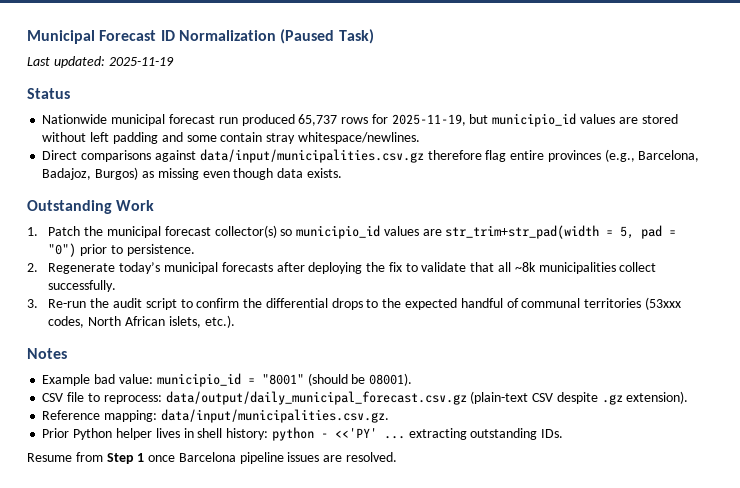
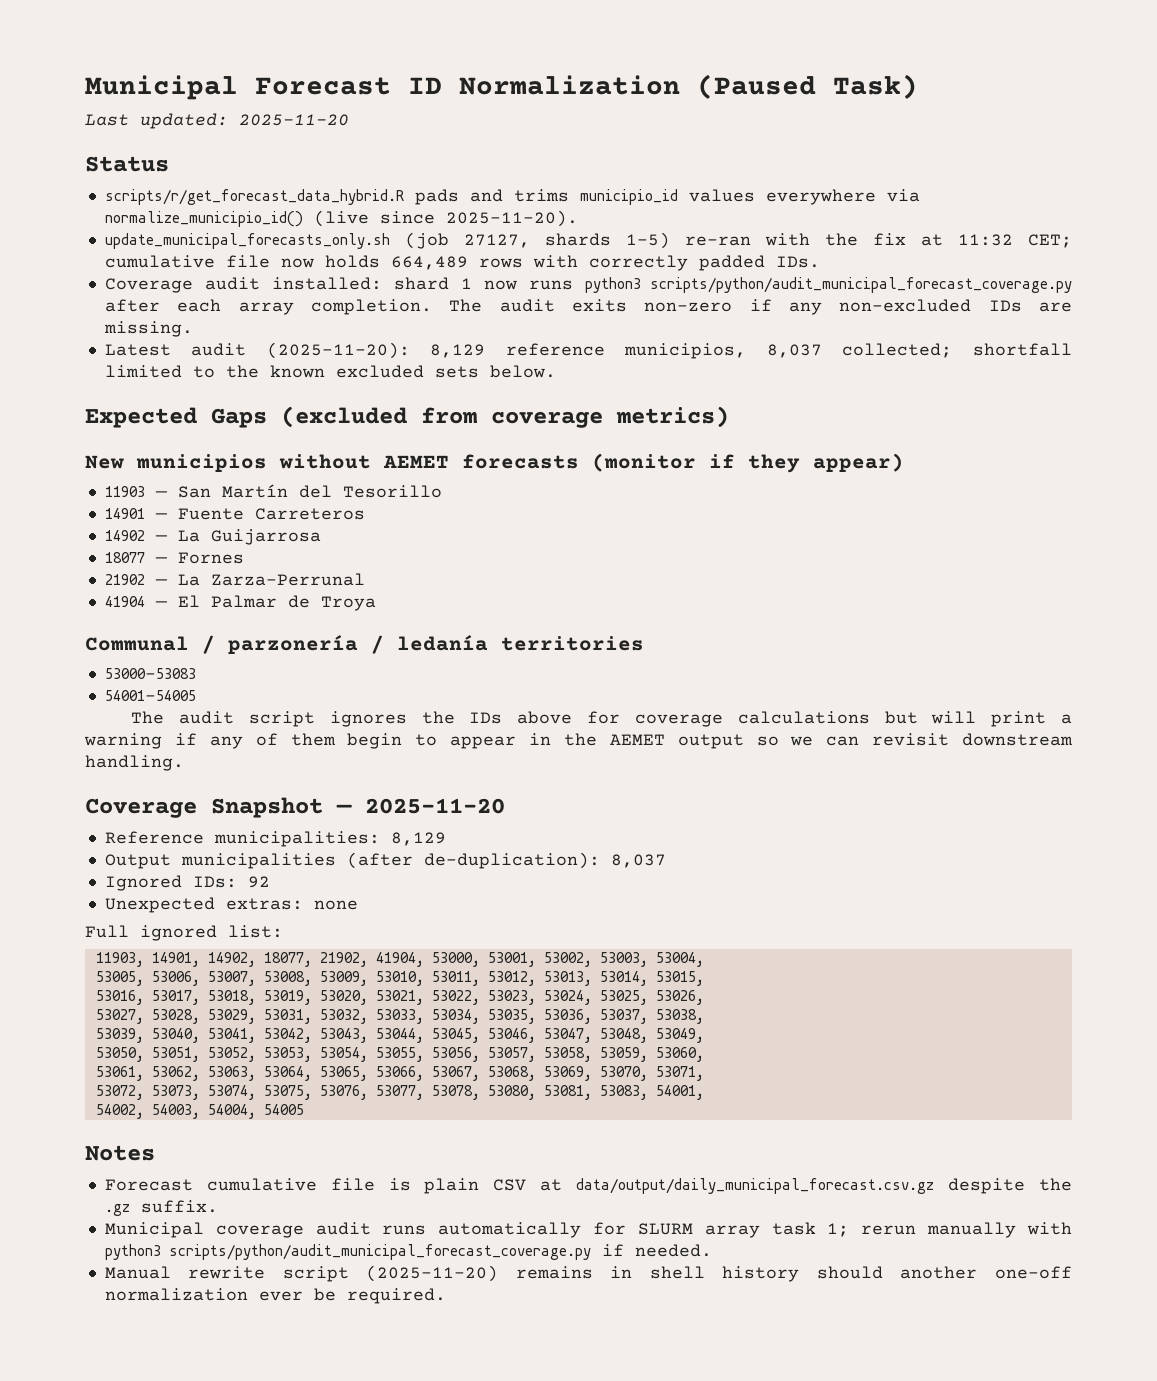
- Last updated: 2025-11-19
+ Last updated: 2025-11-20
- Nationwide municipal forecast run produced 65,737 rows for 2025-11-19, but municipio_id values are stored without left padding and some contain stray whitespace/newlines.
- Direct comparisons against data/input/municipalities.csv.gz therefore flag entire provinces (e.g., Barcelona, Badajoz, Burgos) as missing even though data exists.
- Outstanding Work
- 1. Patch the municipal forecast collector(s) so municipio_id values are str_trim+str_pad(width = 5, pad = "0") prior to persistence.
- 2. Regenerate today’s municipal forecasts after deploying the fix to validate that all ~8k municipalities collect successfully.
- 3. Re-run the audit script to confirm the differential drops to the expected handful of communal territories (53xxx codes, North African islets, etc.).
+ scripts/r/get_forecast_data_hybrid.R pads and trims municipio_id values everywhere via normalize_municipio_id() (live since 2025-11-20).
+ update_municipal_forecasts_only.sh (job 27127, shards 1–5) re-ran with the fix at 11:32 CET; cumulative file now holds 664,489 rows with correctly padded IDs.
+ Coverage audit installed: shard 1 now runs python3 scripts/python/audit_municipal_forecast_coverage.py after each array completion. The audit exits non-zero if any non-excluded IDs are missing.
+ Latest audit (2025-11-20): 8,129 reference municipios, 8,037 collected; shortfall limited to the known excluded sets below.
+ Expected Gaps (excluded from coverage metrics)
+ New municipios without AEMET forecasts (monitor if they appear)
+ 11903 — San Martín del Tesorillo
+ 14901 — Fuente Carreteros
+ 14902 — La Guijarrosa
+ 18077 — Fornes
+ 21902 — La Zarza-Perrunal
+ 41904 — El Palmar de Troya
+ Communal / parzonería / ledanía territories
+ 53000–53083
+ 54001–54005
+ The audit script ignores the IDs above for coverage calculations but will print a warning if any of them begin to appear in the AEMET output so we can revisit downstream handling.
+ Coverage Snapshot — 2025-11-20
+ Reference municipalities: 8,129
+ Output municipalities (after de-duplication): 8,037
+ Ignored IDs: 92
+ Unexpected extras: none
+ Full ignored list:
+ 11903, 14901, 14902, 18077, 21902, 41904, 53000, 53001, 53002, 53003, 53004,
+ 53005, 53006, 53007, 53008, 53009, 53010, 53011, 53012, 53013, 53014, 53015,
+ 53016, 53017, 53018, 53019, 53020, 53021, 53022, 53023, 53024, 53025, 53026,
+ 53027, 53028, 53029, 53031, 53032, 53033, 53034, 53035, 53036, 53037, 53038,
+ 53039, 53040, 53041, 53042, 53043, 53044, 53045, 53046, 53047, 53048, 53049,
+ 53050, 53051, 53052, 53053, 53054, 53055, 53056, 53057, 53058, 53059, 53060,
+ 53061, 53062, 53063, 53064, 53065, 53066, 53067, 53068, 53069, 53070, 53071,
+ 53072, 53073, 53074, 53075, 53076, 53077, 53078, 53080, 53081, 53083, 54001,
+ 54002, 54003, 54004, 54005
  Notes
- Example bad value: municipio_id = "8001" (should be 08001).
- CSV file to reprocess: data/output/daily_municipal_forecast.csv.gz (plain-text CSV despite .gz extension).
- Reference mapping: data/input/municipalities.csv.gz.
- Prior Python helper lives in shell history: python - <<'PY' ... extracting outstanding IDs.
- Resume from Step 1 once Barcelona pipeline issues are resolved.
+ Forecast cumulative file is plain CSV at data/output/daily_municipal_forecast.csv.gz despite the .gz suffix.
+ Municipal coverage audit runs automatically for SLURM array task 1; rerun manually with python3 scripts/python/audit_municipal_forecast_coverage.py if needed.
+ Manual rewrite script (2025-11-20) remains in shell history should another one-off normalization ever be required.

